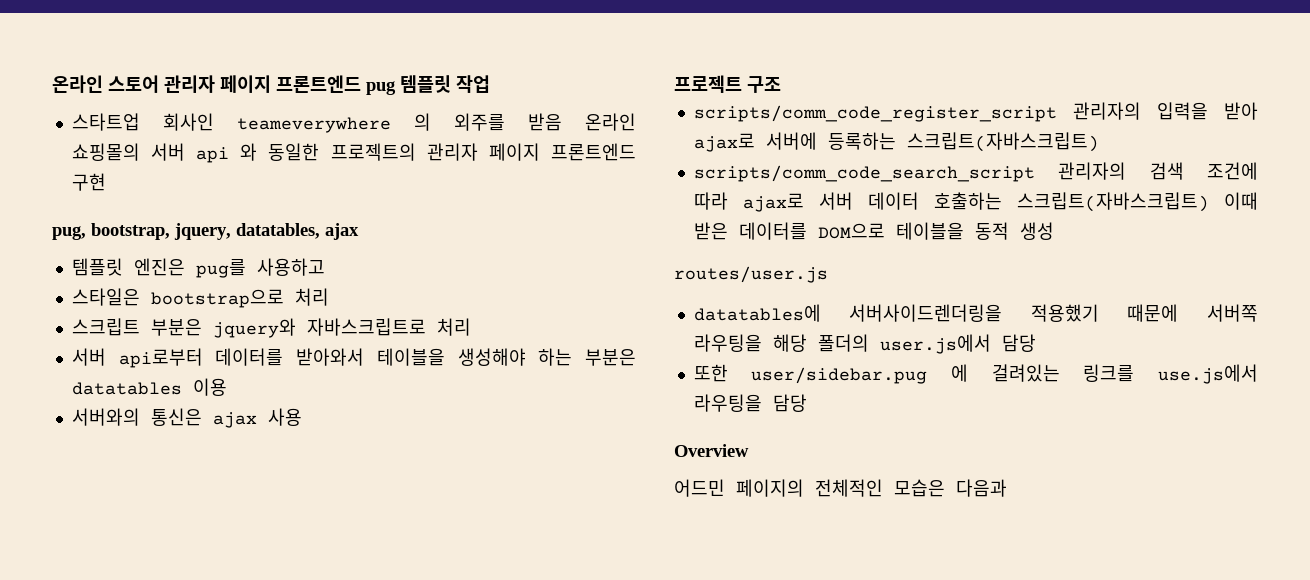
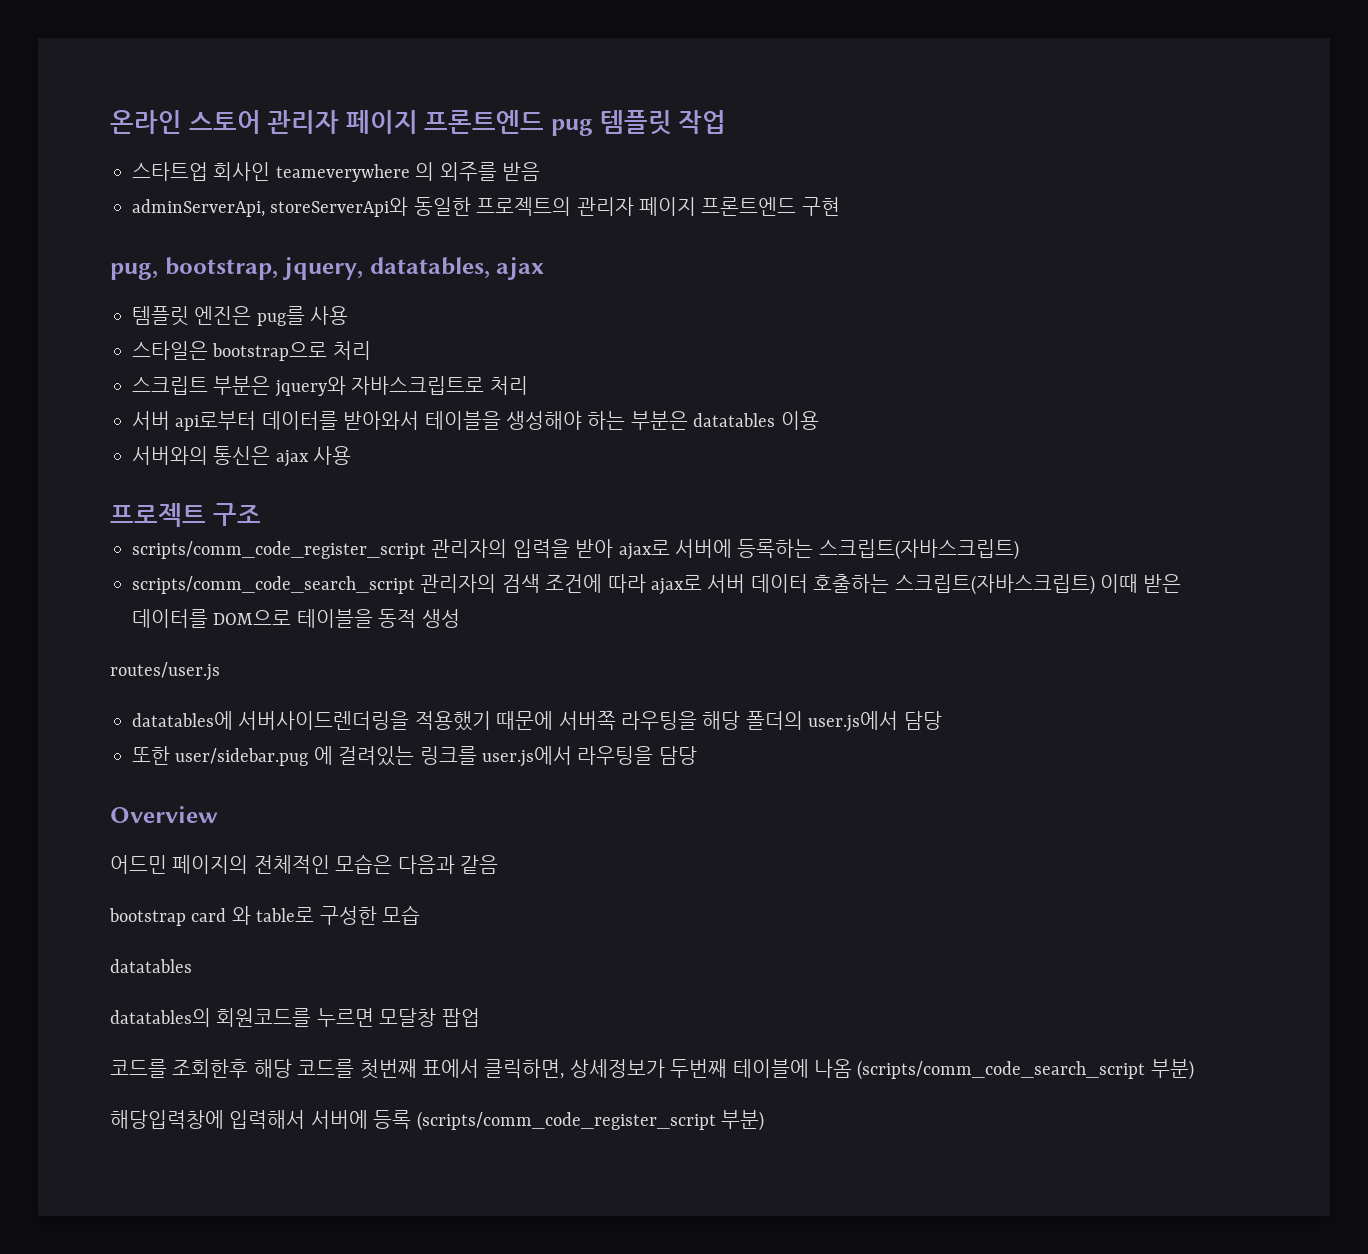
- 스타트업 회사인 teameverywhere 의 외주를 받음 온라인 쇼핑몰의 서버 api 와 동일한 프로젝트의 관리자 페이지 프론트엔드 구현
+ 스타트업 회사인 teameverywhere 의 외주를 받음
+ adminServerApi, storeServerApi와 동일한 프로젝트의 관리자 페이지 프론트엔드 구현
- 템플릿 엔진은 pug를 사용하고
+ 템플릿 엔진은 pug를 사용
- 또한 user/sidebar.pug 에 걸려있는 링크를 use.js에서 라우팅을 담당
+ 또한 user/sidebar.pug 에 걸려있는 링크를 user.js에서 라우팅을 담당
- 어드민 페이지의 전체적인 모습은 다음과
+ 어드민 페이지의 전체적인 모습은 다음과 같음
+ bootstrap card 와 table로 구성한 모습
+ datatables
+ datatables의 회원코드를 누르면 모달창 팝업
+ 코드를 조회한후 해당 코드를 첫번째 표에서 클릭하면, 상세정보가 두번째 테이블에 나옴 (scripts/comm_code_search_script 부분)
+ 해당입력창에 입력해서 서버에 등록 (scripts/comm_code_register_script 부분)

